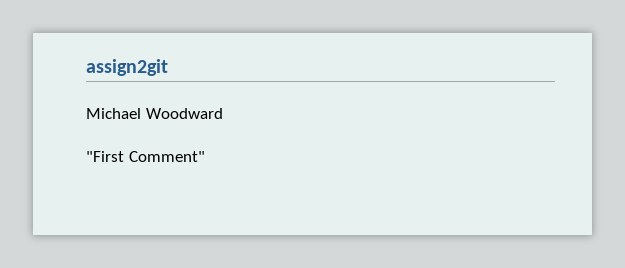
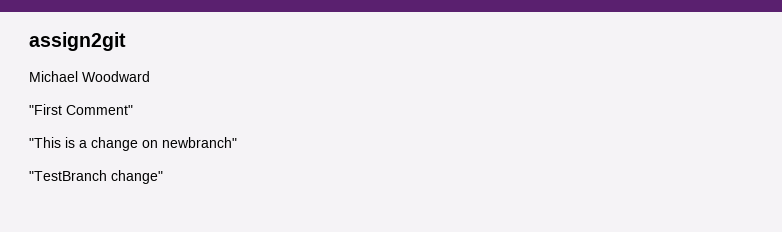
+ "This is a change on newbranch"
+ "TestBranch change"

